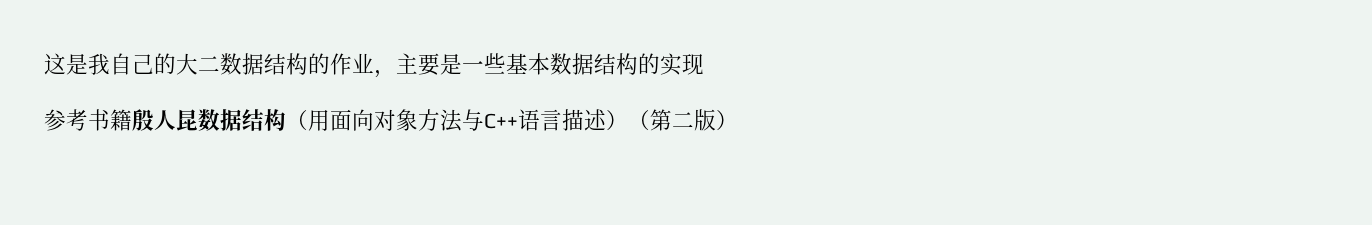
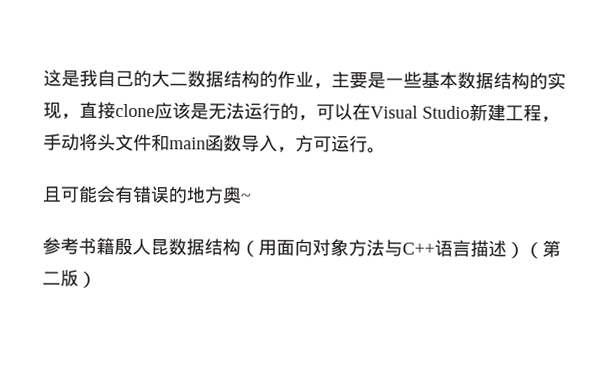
- 这是我自己的大二数据结构的作业，主要是一些基本数据结构的实现
+ 这是我自己的大二数据结构的作业，主要是一些基本数据结构的实现，直接clone应该是无法运行的，可以在Visual Studio新建工程，手动将头文件和main函数导入，方可运行。
+ 且可能会有错误的地方奥~

